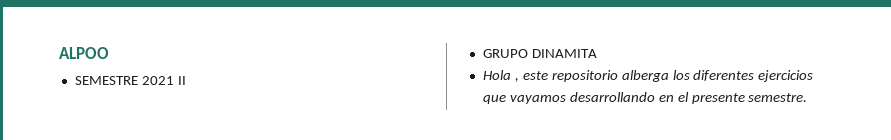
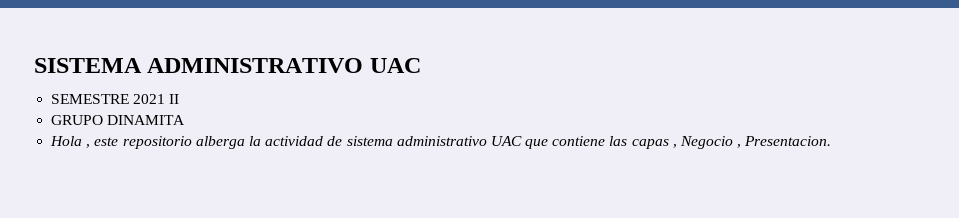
- ALPOO
+ SISTEMA ADMINISTRATIVO UAC
- Hola , este repositorio alberga los diferentes ejercicios que vayamos desarrollando en el presente semestre.
+ Hola , este repositorio alberga la actividad de sistema administrativo UAC que contiene las capas , Negocio , Presentacion.

